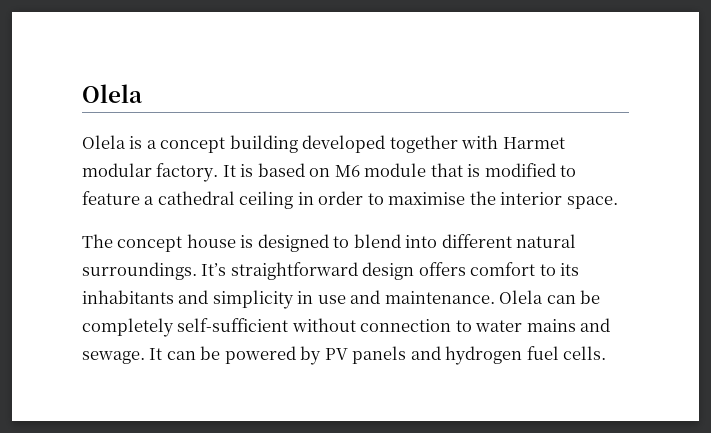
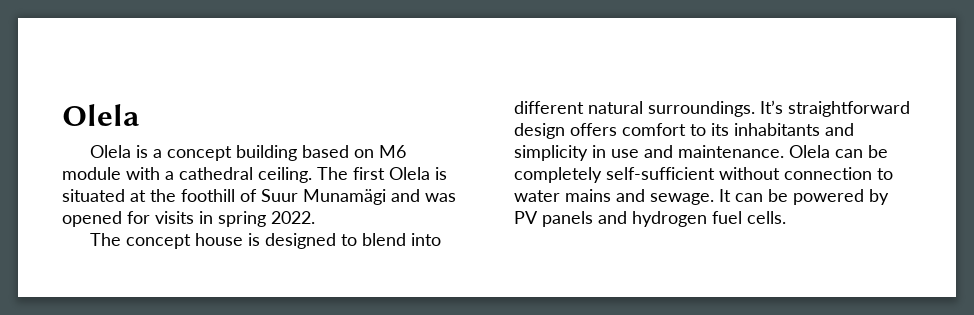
- Olela is a concept building developed together with Harmet modular factory. It is based on M6 module that is modified to feature a cathedral ceiling in order to maximise the interior space.
+ Olela is a concept building based on M6 module with a cathedral ceiling. The first Olela is situated at the foothill of Suur Munamägi and was opened for visits in spring 2022.

